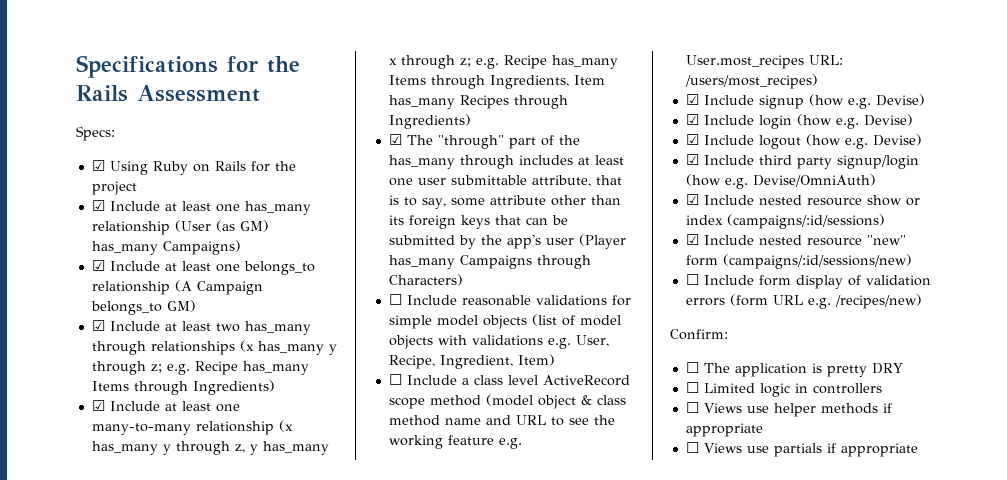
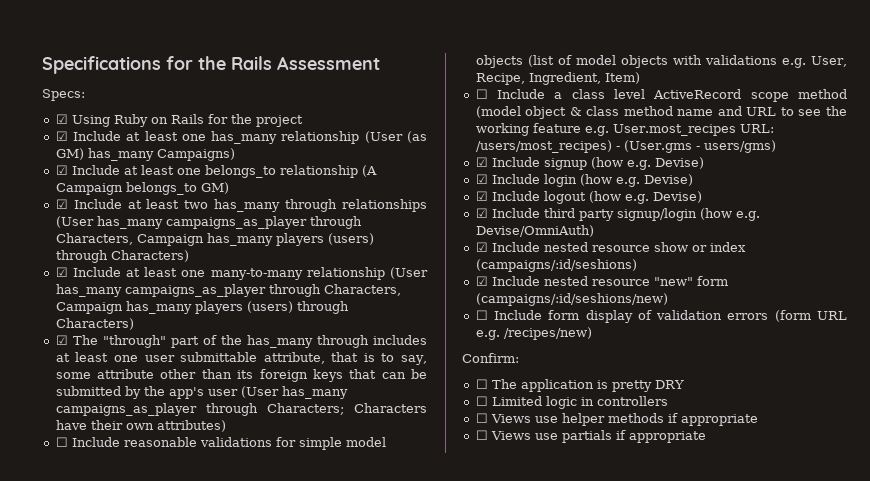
- ☑ Include at least two has_many through relationships (x has_many y through z; e.g. Recipe has_many Items through Ingredients)
+ ☑ Include at least two has_many through relationships (User has_many campaigns_as_player through Characters, Campaign has_many players (users) through Characters)
- ☑ Include at least one many-to-many relationship (x has_many y through z, y has_many x through z; e.g. Recipe has_many Items through Ingredients, Item has_many Recipes through Ingredients)
+ ☑ Include at least one many-to-many relationship (User has_many campaigns_as_player through Characters, Campaign has_many players (users) through Characters)
- ☑ The "through" part of the has_many through includes at least one user submittable attribute, that is to say, some attribute other than its foreign keys that can be submitted by the app's user (Player has_many Campaigns through Characters)
+ ☑ The "through" part of the has_many through includes at least one user submittable attribute, that is to say, some attribute other than its foreign keys that can be submitted by the app's user (User has_many campaigns_as_player through Characters; Characters have their own attributes)
- ☐ Include a class level ActiveRecord scope method (model object & class method name and URL to see the working feature e.g. User.most_recipes URL: /users/most_recipes)
+ ☐ Include a class level ActiveRecord scope method (model object & class method name and URL to see the working feature e.g. User.most_recipes URL: /users/most_recipes) - (User.gms - users/gms)
- ☑ Include nested resource show or index (campaigns/:id/sessions)
+ ☑ Include nested resource show or index (campaigns/:id/seshions)
- ☑ Include nested resource "new" form (campaigns/:id/sessions/new)
+ ☑ Include nested resource "new" form (campaigns/:id/seshions/new)

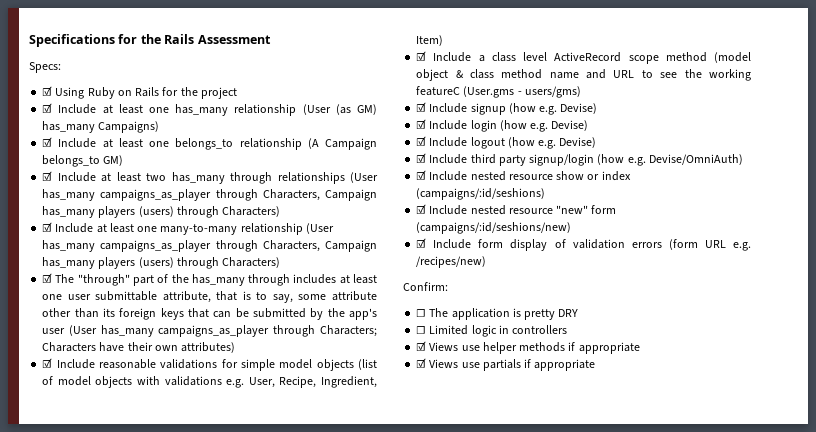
- ☐ Include reasonable validations for simple model objects (list of model objects with validations e.g. User, Recipe, Ingredient, Item)
+ ☑ Include reasonable validations for simple model objects (list of model objects with validations e.g. User, Recipe, Ingredient, Item)
- ☐ Include a class level ActiveRecord scope method (model object & class method name and URL to see the working feature e.g. User.most_recipes URL: /users/most_recipes) - (User.gms - users/gms)
+ ☑ Include a class level ActiveRecord scope method (model object & class method name and URL to see the working featureC (User.gms - users/gms)
- ☐ Include form display of validation errors (form URL e.g. /recipes/new)
+ ☑ Include form display of validation errors (form URL e.g. /recipes/new)
- ☐ Views use helper methods if appropriate
+ ☑ Views use helper methods if appropriate
- ☐ Views use partials if appropriate
+ ☑ Views use partials if appropriate

